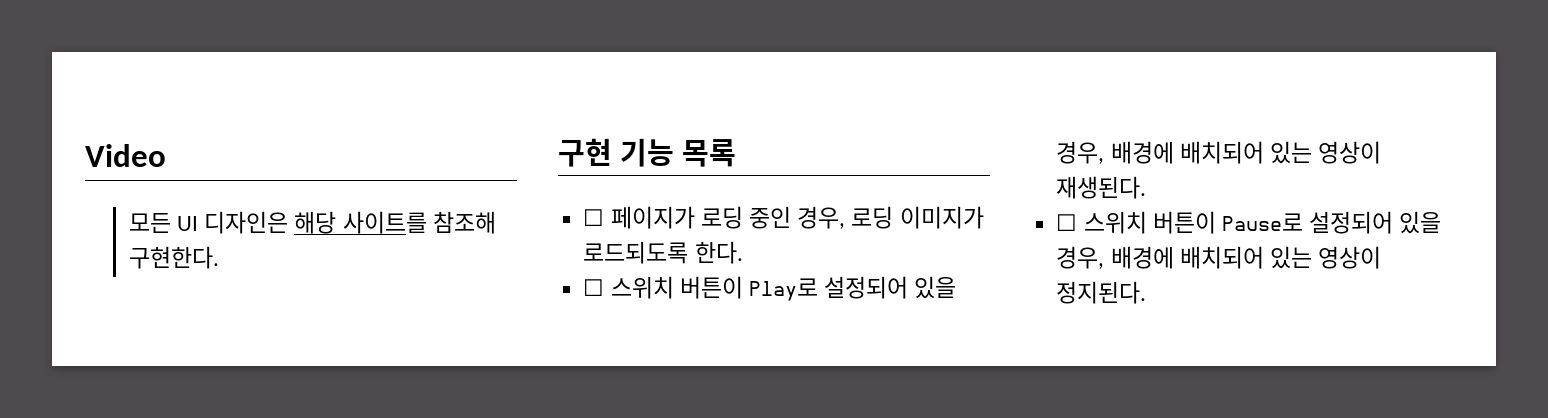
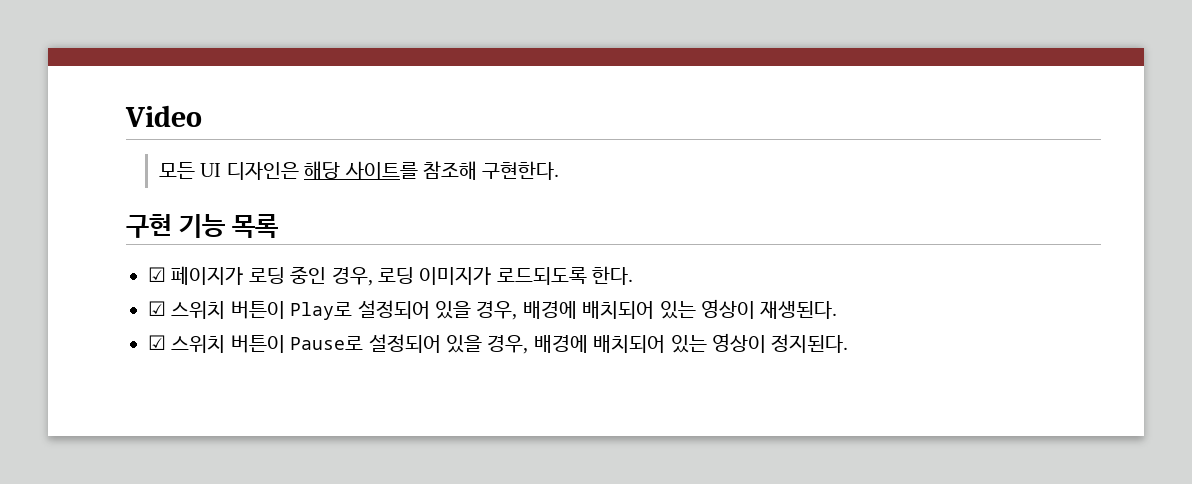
- ☐ 페이지가 로딩 중인 경우, 로딩 이미지가 로드되도록 한다.
+ ☑ 페이지가 로딩 중인 경우, 로딩 이미지가 로드되도록 한다.
- ☐ 스위치 버튼이 Play로 설정되어 있을 경우, 배경에 배치되어 있는 영상이 재생된다.
+ ☑ 스위치 버튼이 Play로 설정되어 있을 경우, 배경에 배치되어 있는 영상이 재생된다.
- ☐ 스위치 버튼이 Pause로 설정되어 있을 경우, 배경에 배치되어 있는 영상이 정지된다.
+ ☑ 스위치 버튼이 Pause로 설정되어 있을 경우, 배경에 배치되어 있는 영상이 정지된다.

